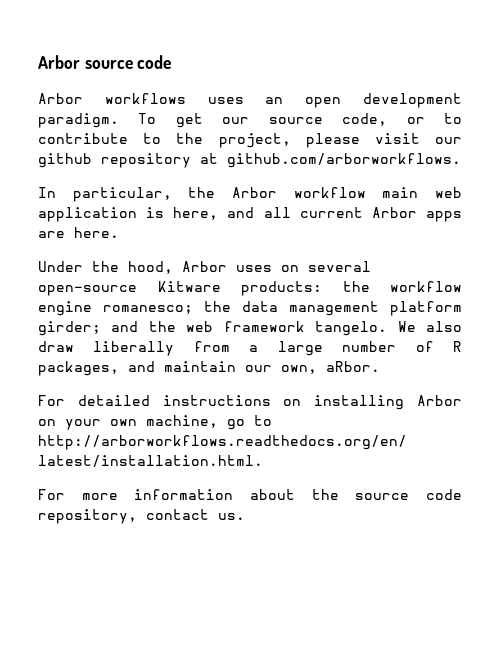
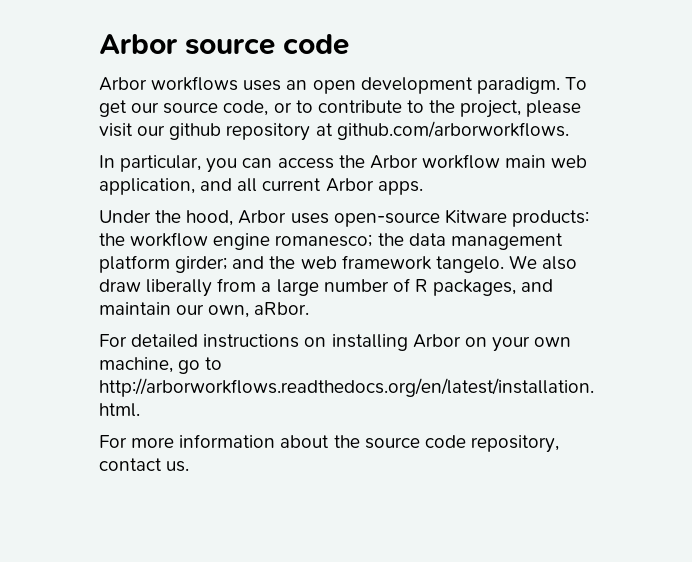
- In particular, the Arbor workflow main web application is here, and all current Arbor apps are here.
+ In particular, you can access the Arbor workflow main web application, and all current Arbor apps.
- Under the hood, Arbor uses on several open-source Kitware products: the workflow engine romanesco; the data management platform girder; and the web framework tangelo.
+ Under the hood, Arbor uses open-source Kitware products: the workflow engine romanesco; the data management platform girder; and the web framework tangelo.

